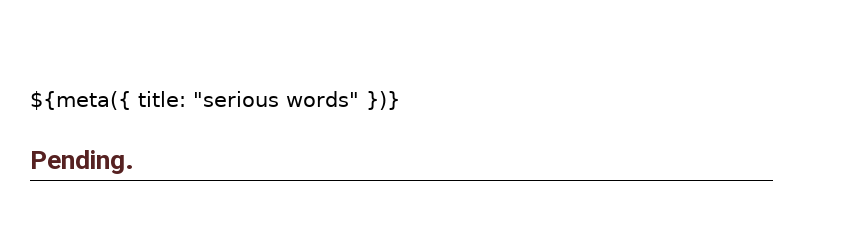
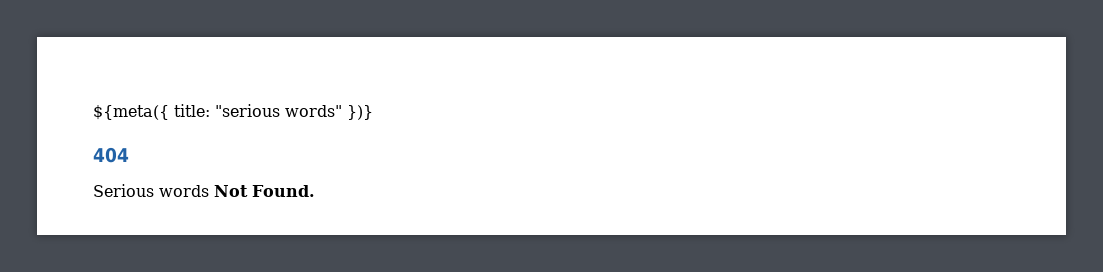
- Pending.
+ 404
+ Serious words Not Found.

